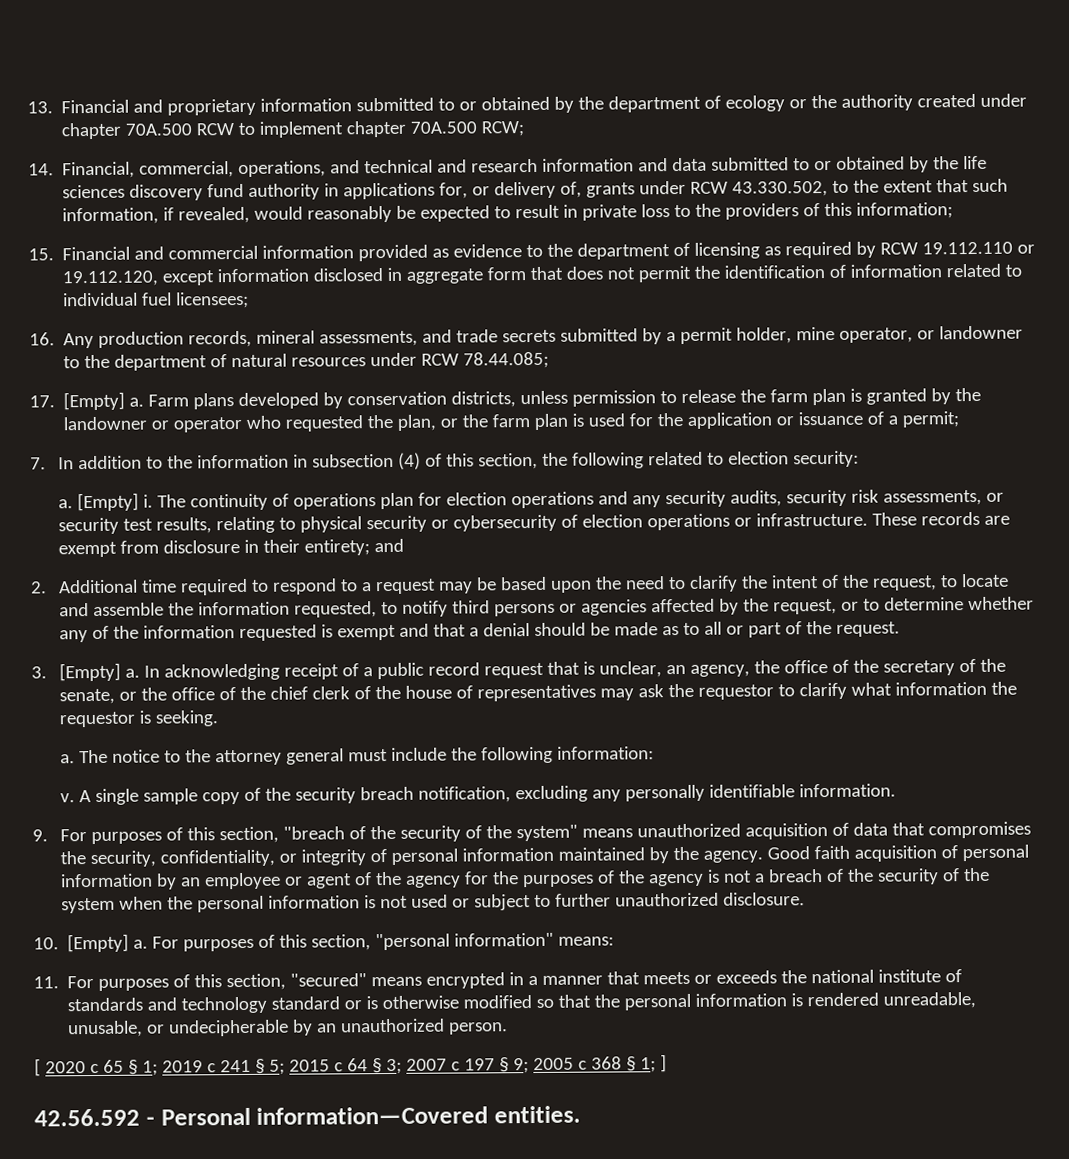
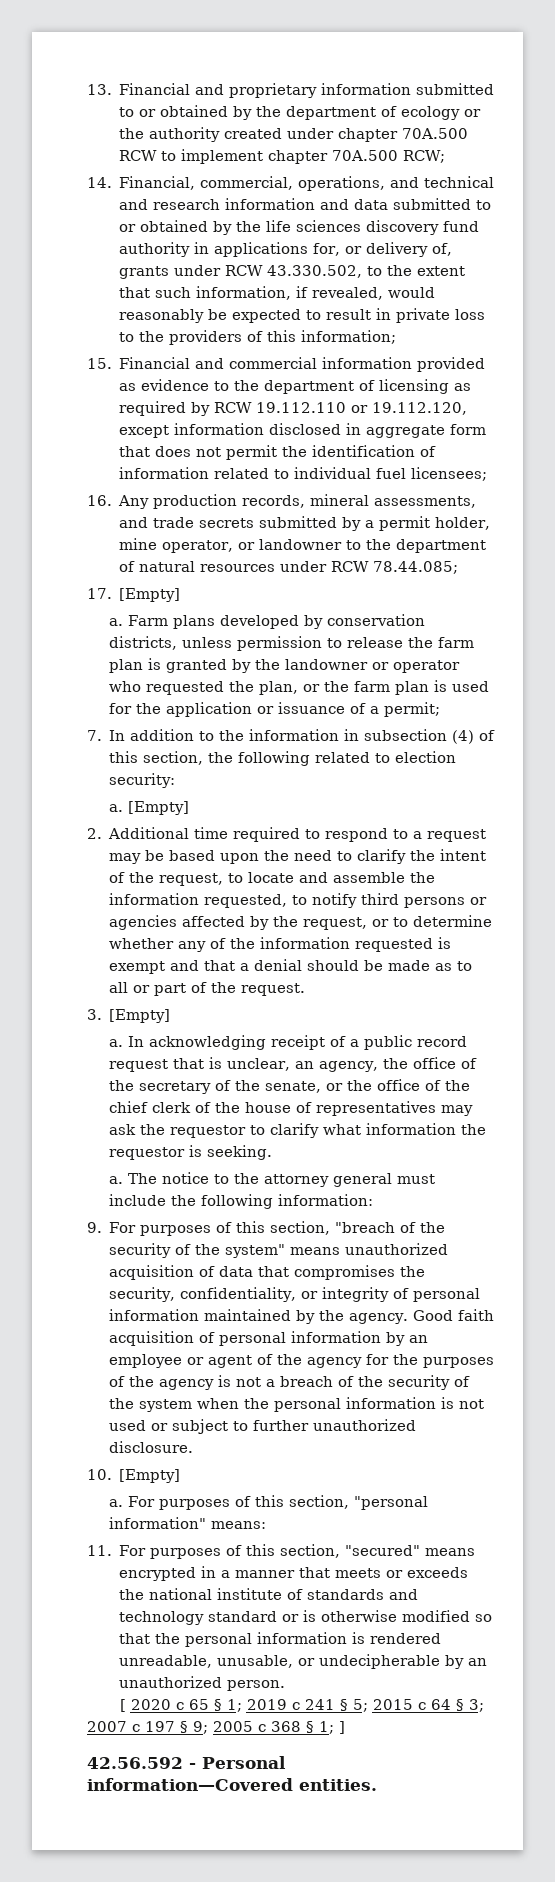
- 17. [Empty] a.
+ 17. [Empty]
+ a.
- a. [Empty] i. The continuity of operations plan for election operations and any security audits, security risk assessments, or security test results, relating to physical security or cybersecurity of election operations or infrastructure. These records are exempt from disclosure in their entirety; and
+ a. [Empty]
- 3. [Empty] a.
+ 3. [Empty]
+ a.
- v. A single sample copy of the security breach notification, excluding any personally identifiable information.
- 10. [Empty] a.
+ 10. [Empty]
+ a.

